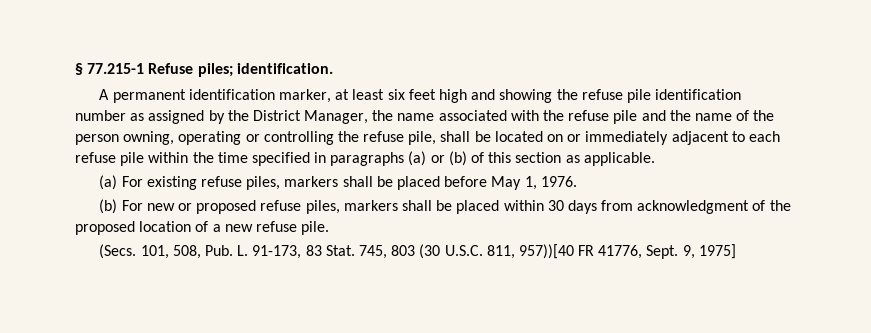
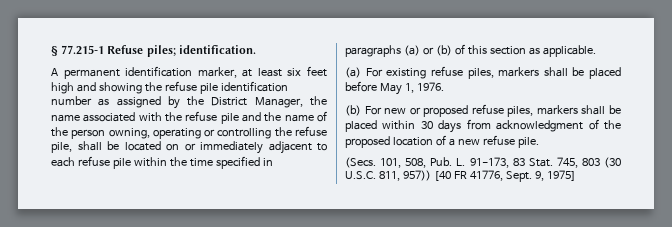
- 745, 803 (30 U.S.C. 811, 957))[40 FR 41776, Sept.
+ 745, 803 (30 U.S.C. 811, 957)) [40 FR 41776, Sept.

